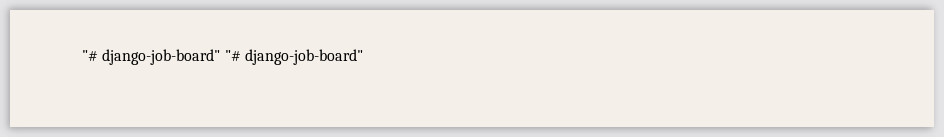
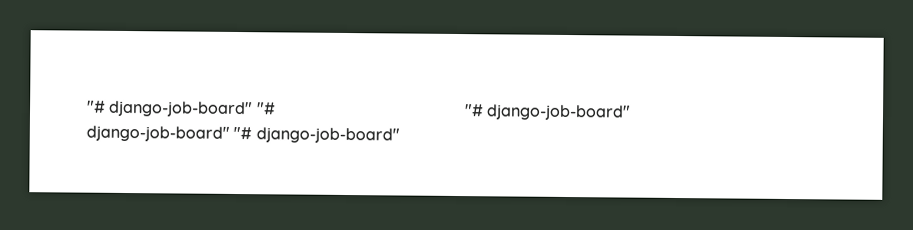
- "# django-job-board" "# django-job-board"
+ "# django-job-board" "# django-job-board" "# django-job-board" "# django-job-board"

